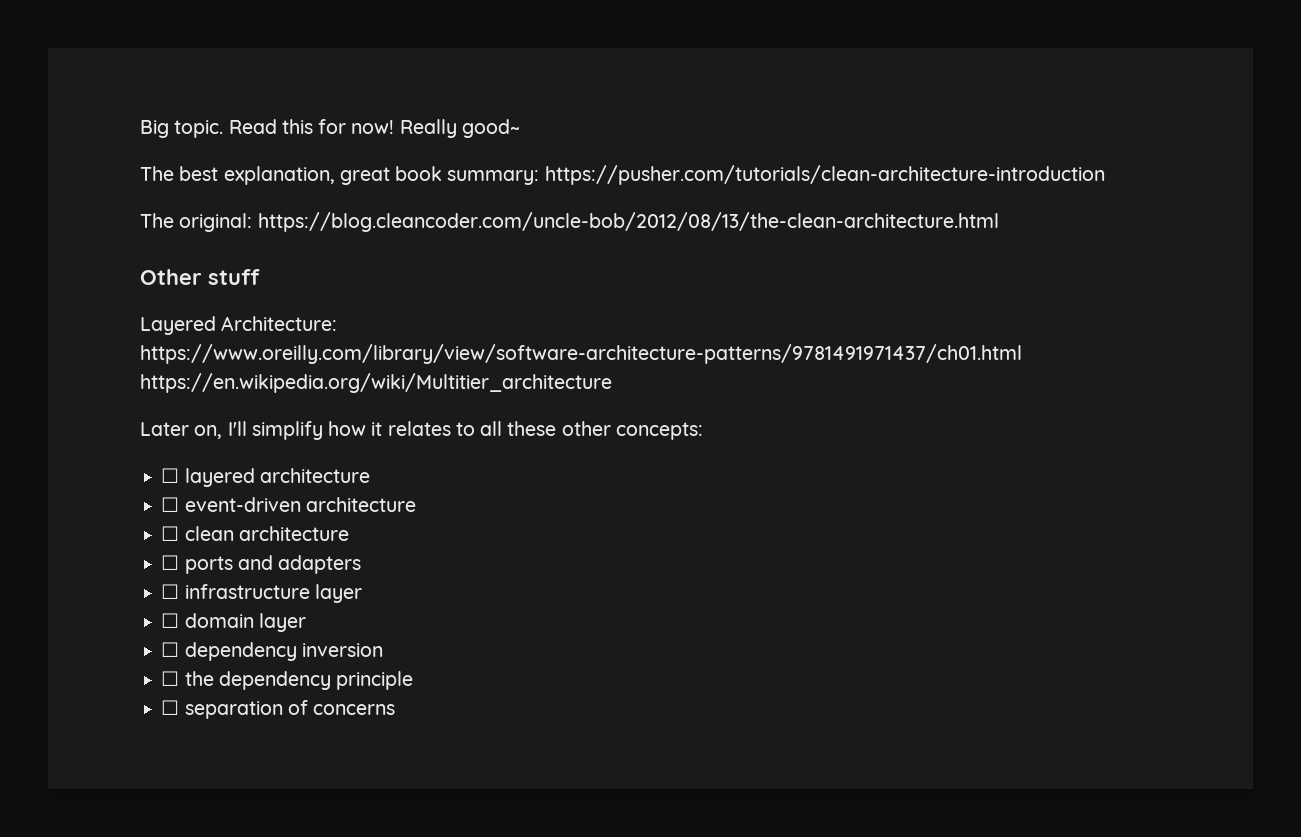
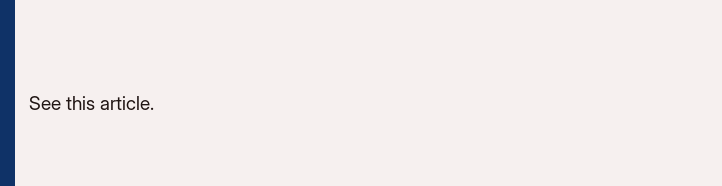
- Big topic. Read this for now! Really good~
- The best explanation, great book summary: https://pusher.com/tutorials/clean-architecture-introduction
- The original: https://blog.cleancoder.com/uncle-bob/2012/08/13/the-clean-architecture.html
- Other stuff
- Layered Architecture: https://www.oreilly.com/library/view/software-architecture-patterns/9781491971437/ch01.html https://en.wikipedia.org/wiki/Multitier_architecture
- Later on, I'll simplify how it relates to all these other concepts:
- ☐ layered architecture
- ☐ event-driven architecture
- ☐ clean architecture
- ☐ ports and adapters
- ☐ infrastructure layer
- ☐ domain layer
- ☐ dependency inversion
- ☐ the dependency principle
- ☐ separation of concerns
+ See this article.

